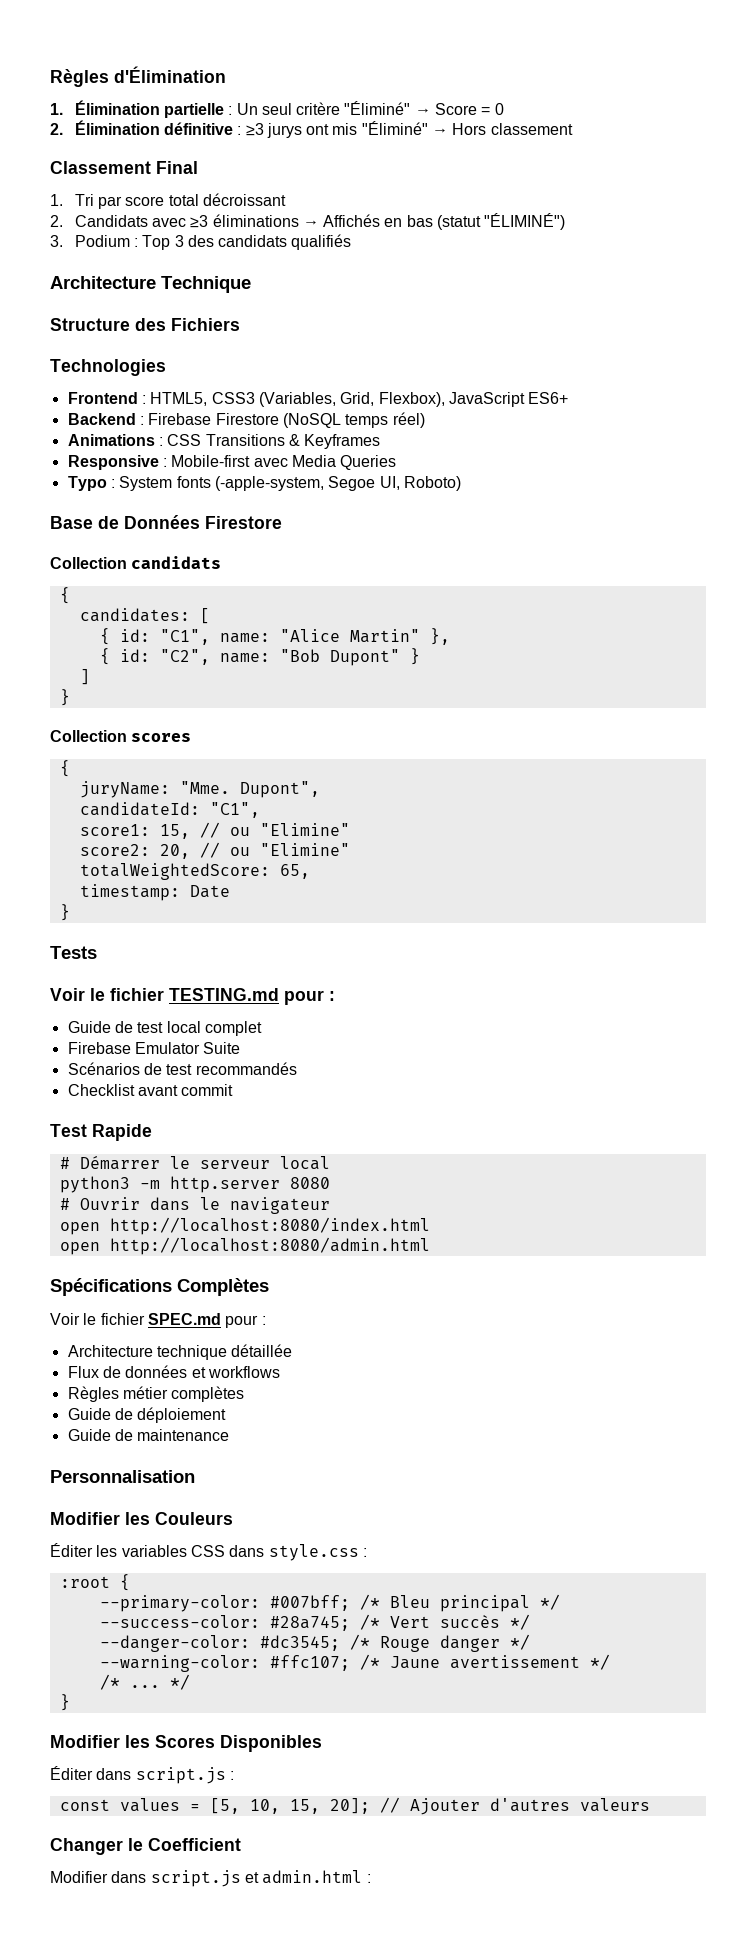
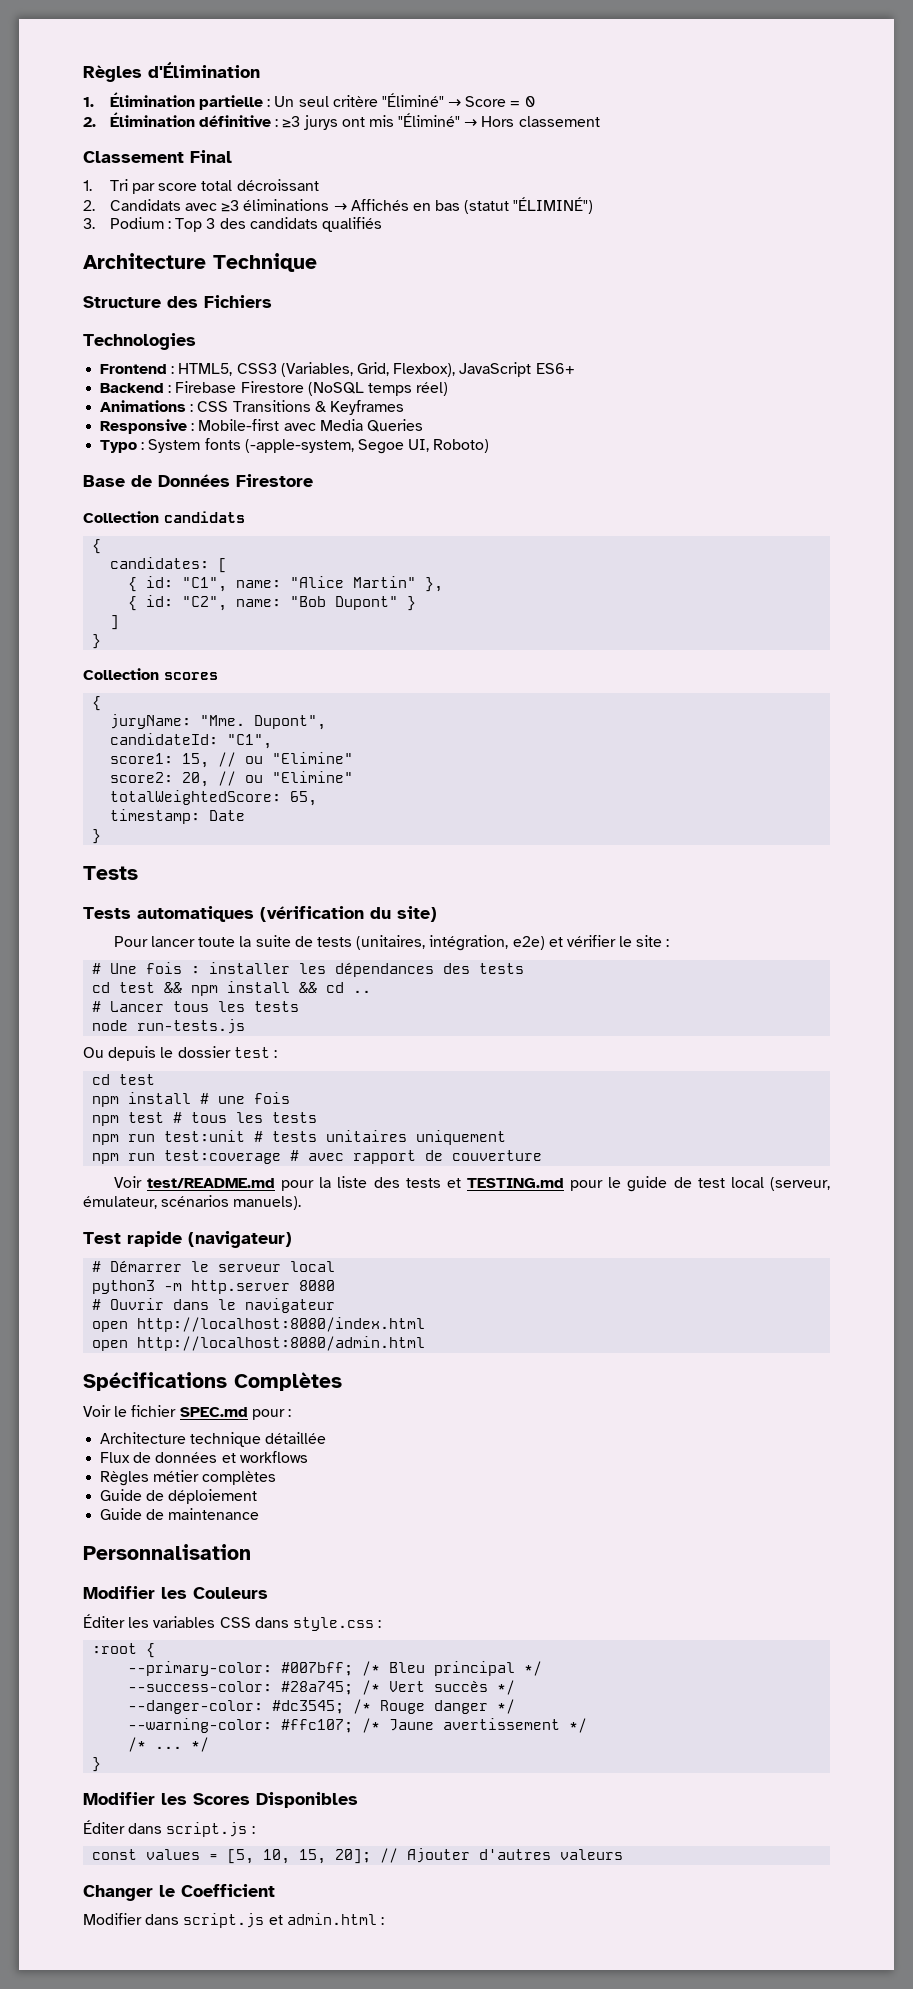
- Voir le fichier TESTING.md pour :
- Guide de test local complet
- Firebase Emulator Suite
- Scénarios de test recommandés
- Checklist avant commit
+ Tests automatiques (vérification du site)
+ Pour lancer toute la suite de tests (unitaires, intégration, e2e) et vérifier le site :
+ # Une fois : installer les dépendances des tests
+ cd test && npm install && cd ..
+ # Lancer tous les tests
+ node run-tests.js
+ Ou depuis le dossier test :
+ cd test
+ npm install # une fois
+ npm test # tous les tests
+ npm run test:unit # tests unitaires uniquement
+ npm run test:coverage # avec rapport de couverture
+ Voir test/README.md pour la liste des tests et TESTING.md pour le guide de test local (serveur, émulateur, scénarios manuels).
- Test Rapide
+ Test rapide (navigateur)

